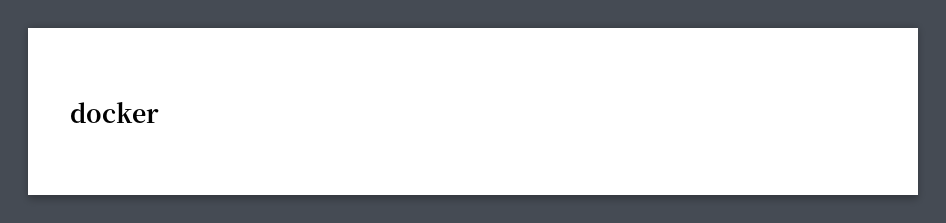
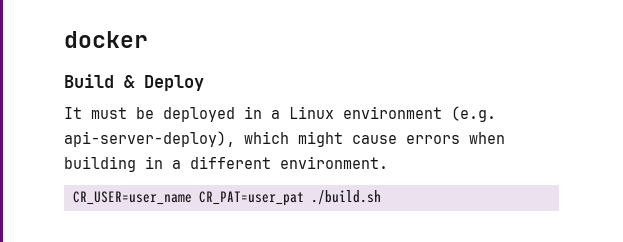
+ Build & Deploy
+ It must be deployed in a Linux environment (e.g. api-server-deploy), which might cause errors when building in a different environment.
+ CR_USER=user_name CR_PAT=user_pat ./build.sh

